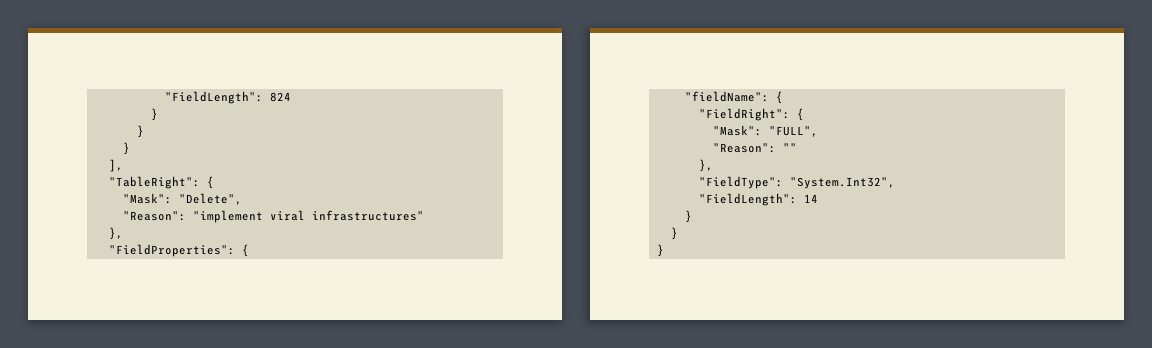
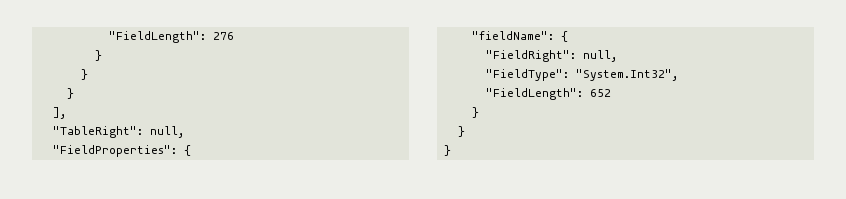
- "FieldLength": 824
+ "FieldLength": 276
- "TableRight": {
- "Mask": "Delete",
- "Reason": "implement viral infrastructures"
- },
+ "TableRight": null,
- "FieldRight": {
- "Mask": "FULL",
- "Reason": ""
- },
+ "FieldRight": null,
- "FieldLength": 14
+ "FieldLength": 652

